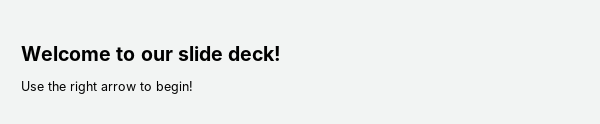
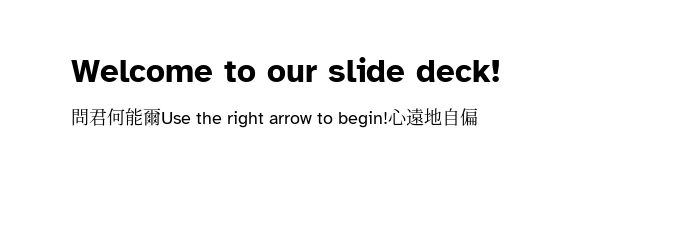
- Use the right arrow to begin!
+ 問君何能爾Use the right arrow to begin!
+ 心遠地自偏

